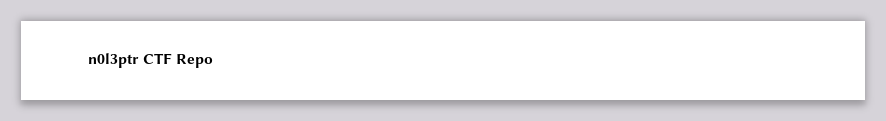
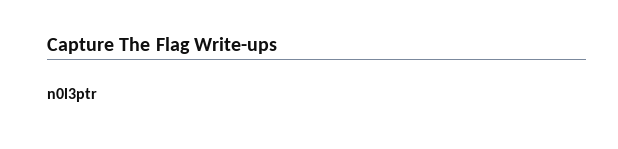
- n0l3ptr CTF Repo
+ Capture The Flag Write-ups
+ n0l3ptr

